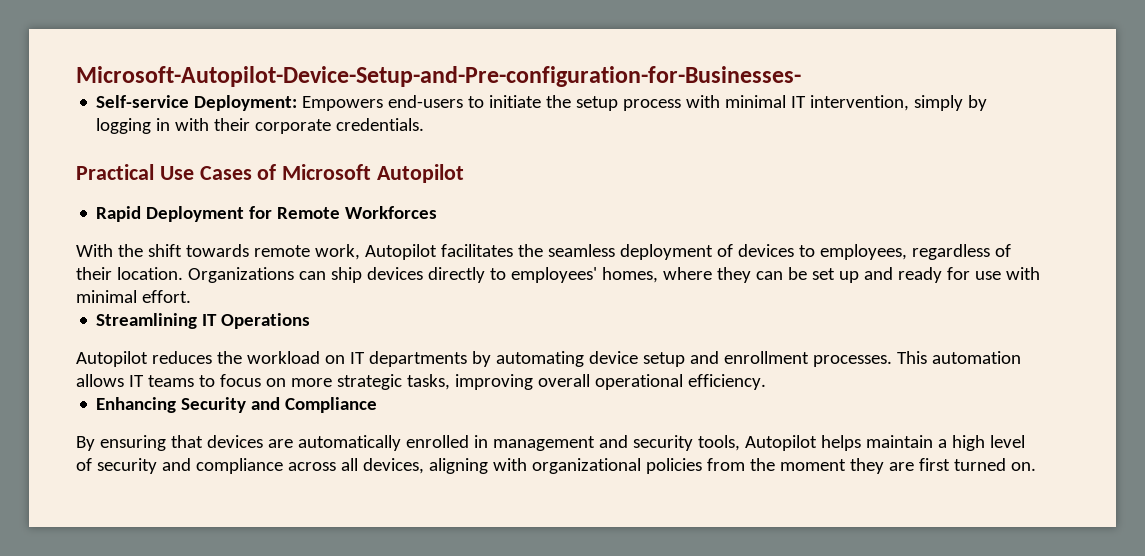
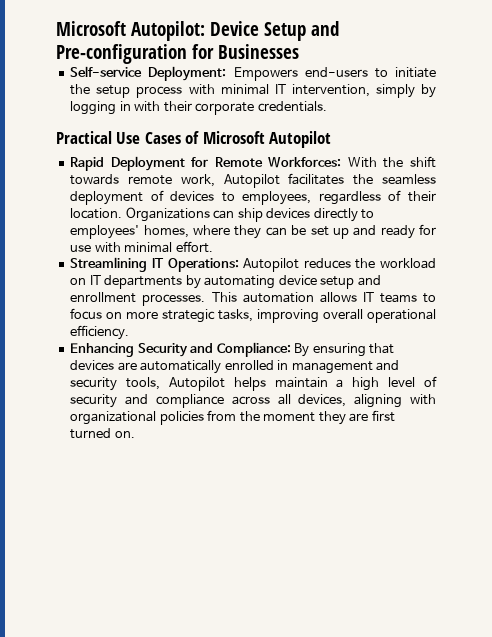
- Microsoft-Autopilot-Device-Setup-and-Pre-configuration-for-Businesses-
+ Microsoft Autopilot: Device Setup and Pre-configuration for Businesses
- Rapid Deployment for Remote Workforces
- With the shift towards remote work, Autopilot facilitates the seamless deployment of devices to employees, regardless of their location.
+ Rapid Deployment for Remote Workforces: With the shift towards remote work, Autopilot facilitates the seamless deployment of devices to employees, regardless of their location.
- Streamlining IT Operations
- Autopilot reduces the workload on IT departments by automating device setup and enrollment processes.
+ Streamlining IT Operations: Autopilot reduces the workload on IT departments by automating device setup and enrollment processes.
- Enhancing Security and Compliance
- By ensuring that devices are automatically enrolled in management and security tools, Autopilot helps maintain a high level of security and compliance across all devices, aligning with organizational policies from the moment they are first turned on.
+ Enhancing Security and Compliance: By ensuring that devices are automatically enrolled in management and security tools, Autopilot helps maintain a high level of security and compliance across all devices, aligning with organizational policies from the moment they are first turned on.

